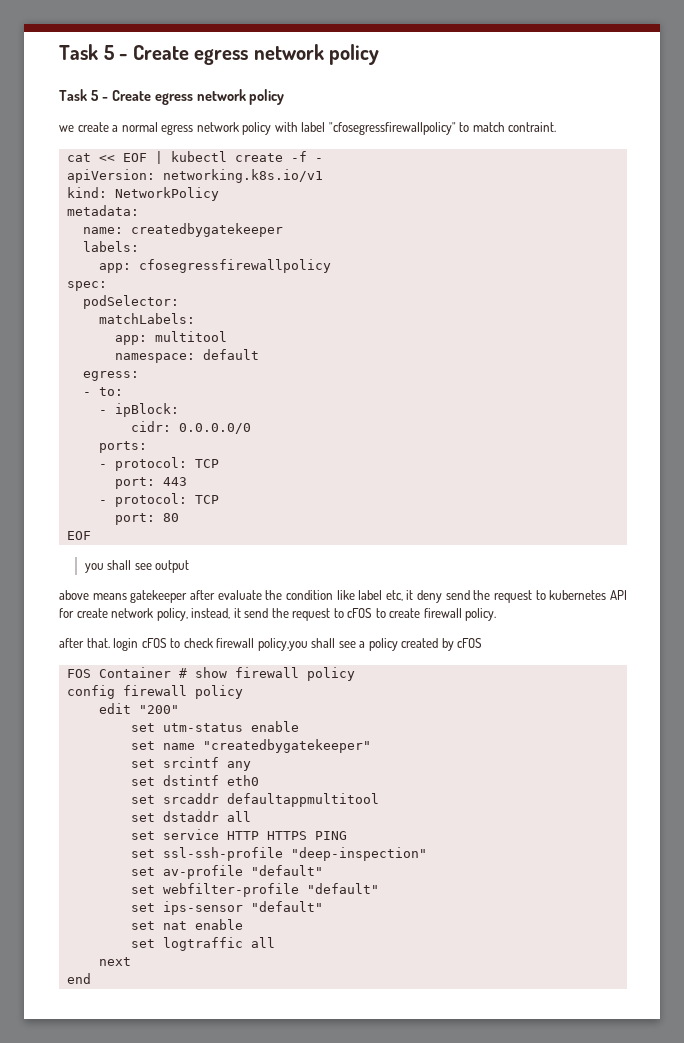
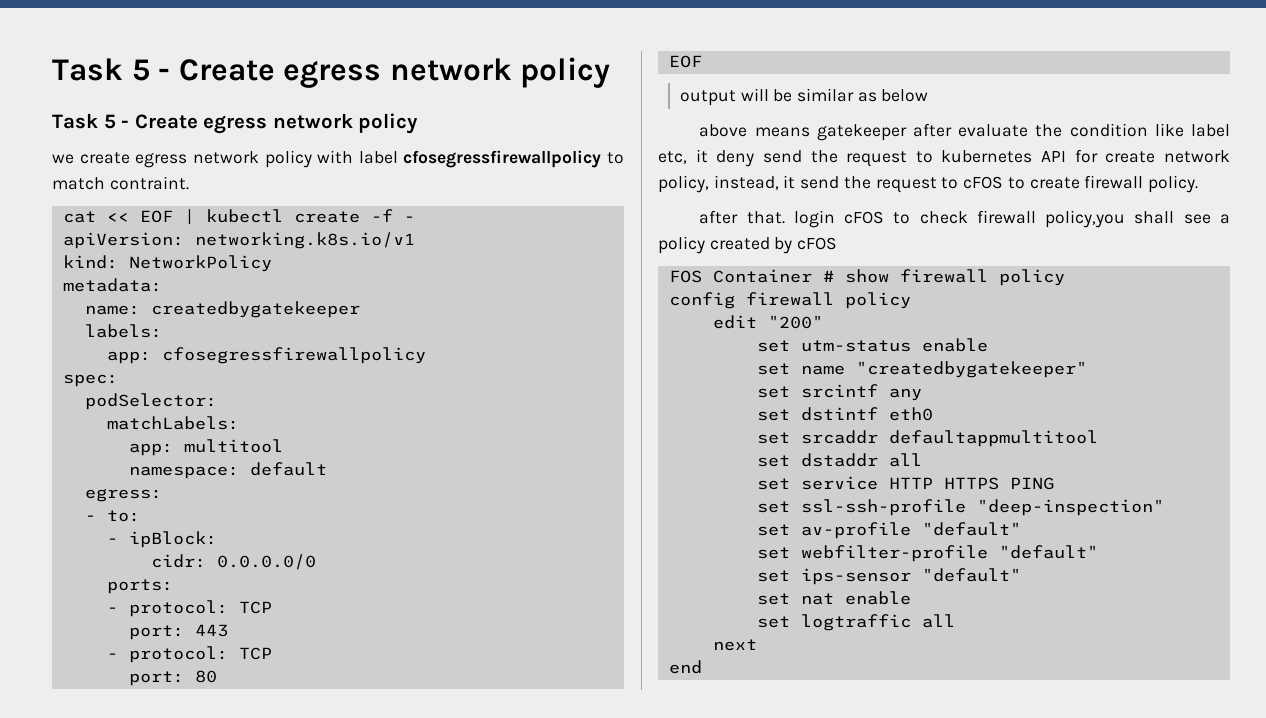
- we create a normal egress network policy with label "cfosegressfirewallpolicy" to match contraint.
+ we create egress network policy with label cfosegressfirewallpolicy to match contraint.
- you shall see output
+ output will be similar as below

